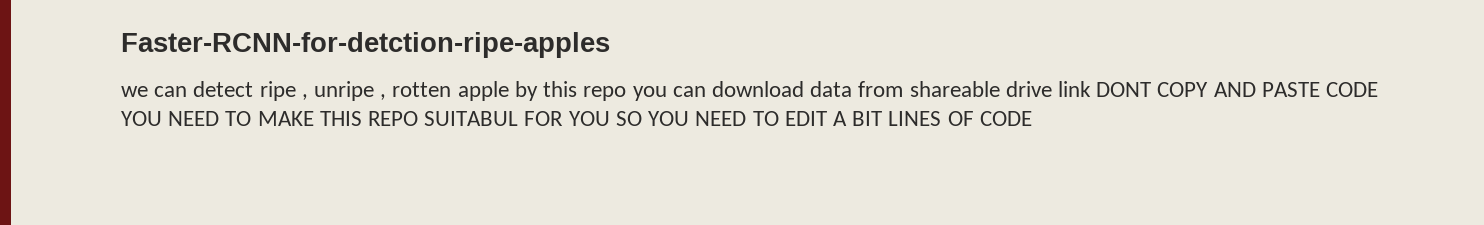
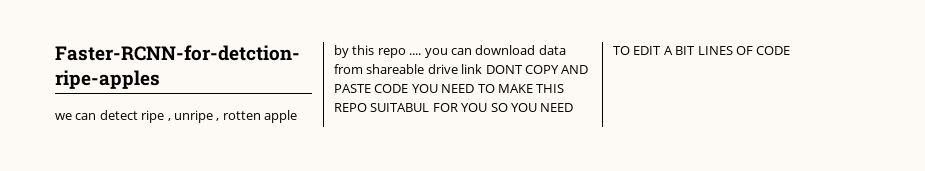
- we can detect ripe , unripe , rotten apple by this repo you can download data from shareable drive link DONT COPY AND PASTE CODE YOU NEED TO MAKE THIS REPO SUITABUL FOR YOU SO YOU NEED TO EDIT A BIT LINES OF CODE
+ we can detect ripe , unripe , rotten apple by this repo .... you can download data from shareable drive link DONT COPY AND PASTE CODE YOU NEED TO MAKE THIS REPO SUITABUL FOR YOU SO YOU NEED TO EDIT A BIT LINES OF CODE

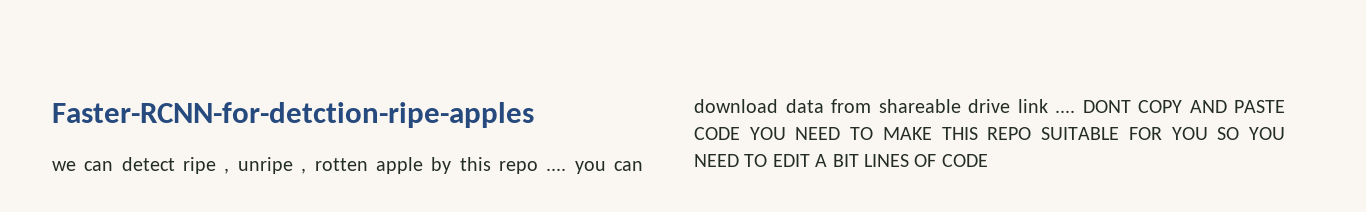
- we can detect ripe , unripe , rotten apple by this repo .... you can download data from shareable drive link DONT COPY AND PASTE CODE YOU NEED TO MAKE THIS REPO SUITABUL FOR YOU SO YOU NEED TO EDIT A BIT LINES OF CODE
+ we can detect ripe , unripe , rotten apple by this repo .... you can download data from shareable drive link .... DONT COPY AND PASTE CODE YOU NEED TO MAKE THIS REPO SUITABLE FOR YOU SO YOU NEED TO EDIT A BIT LINES OF CODE

